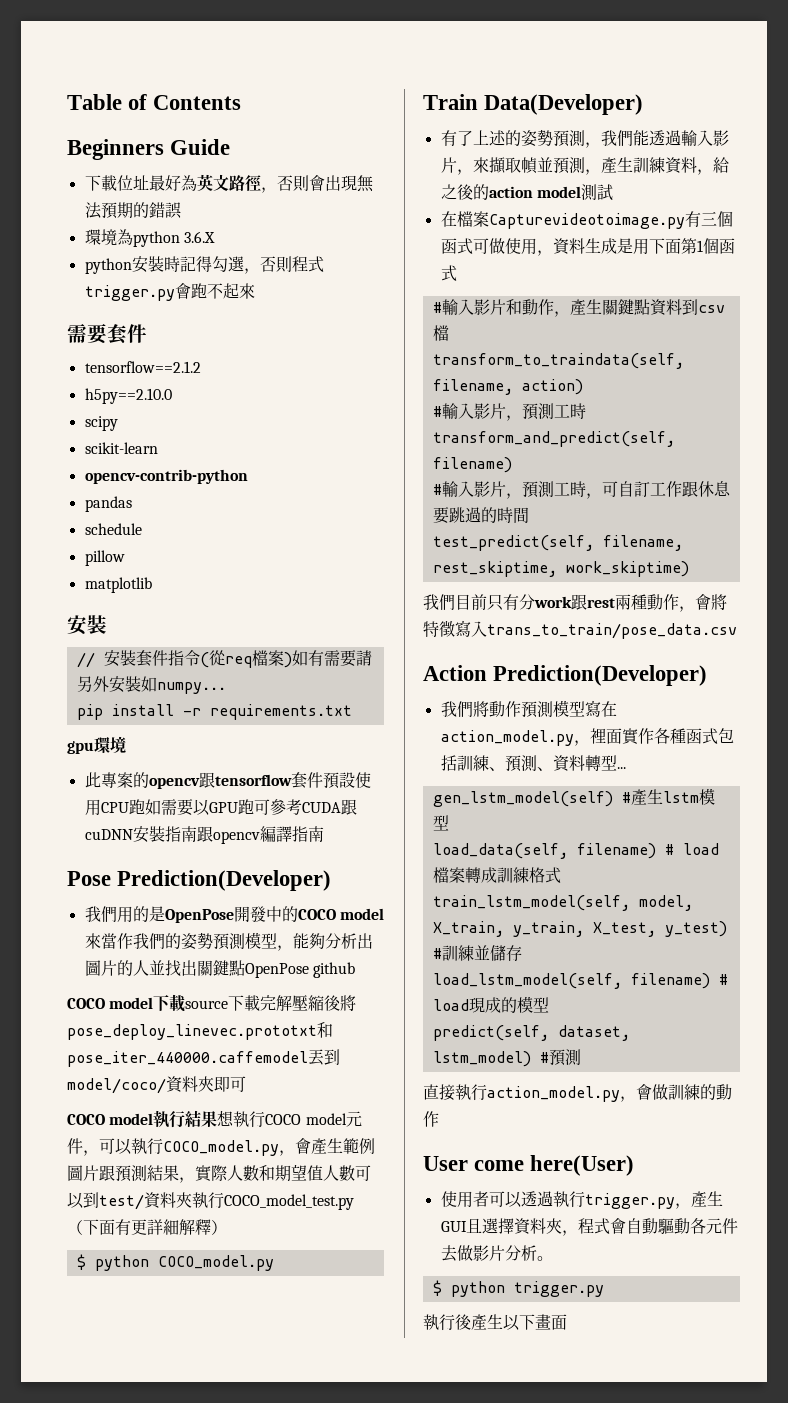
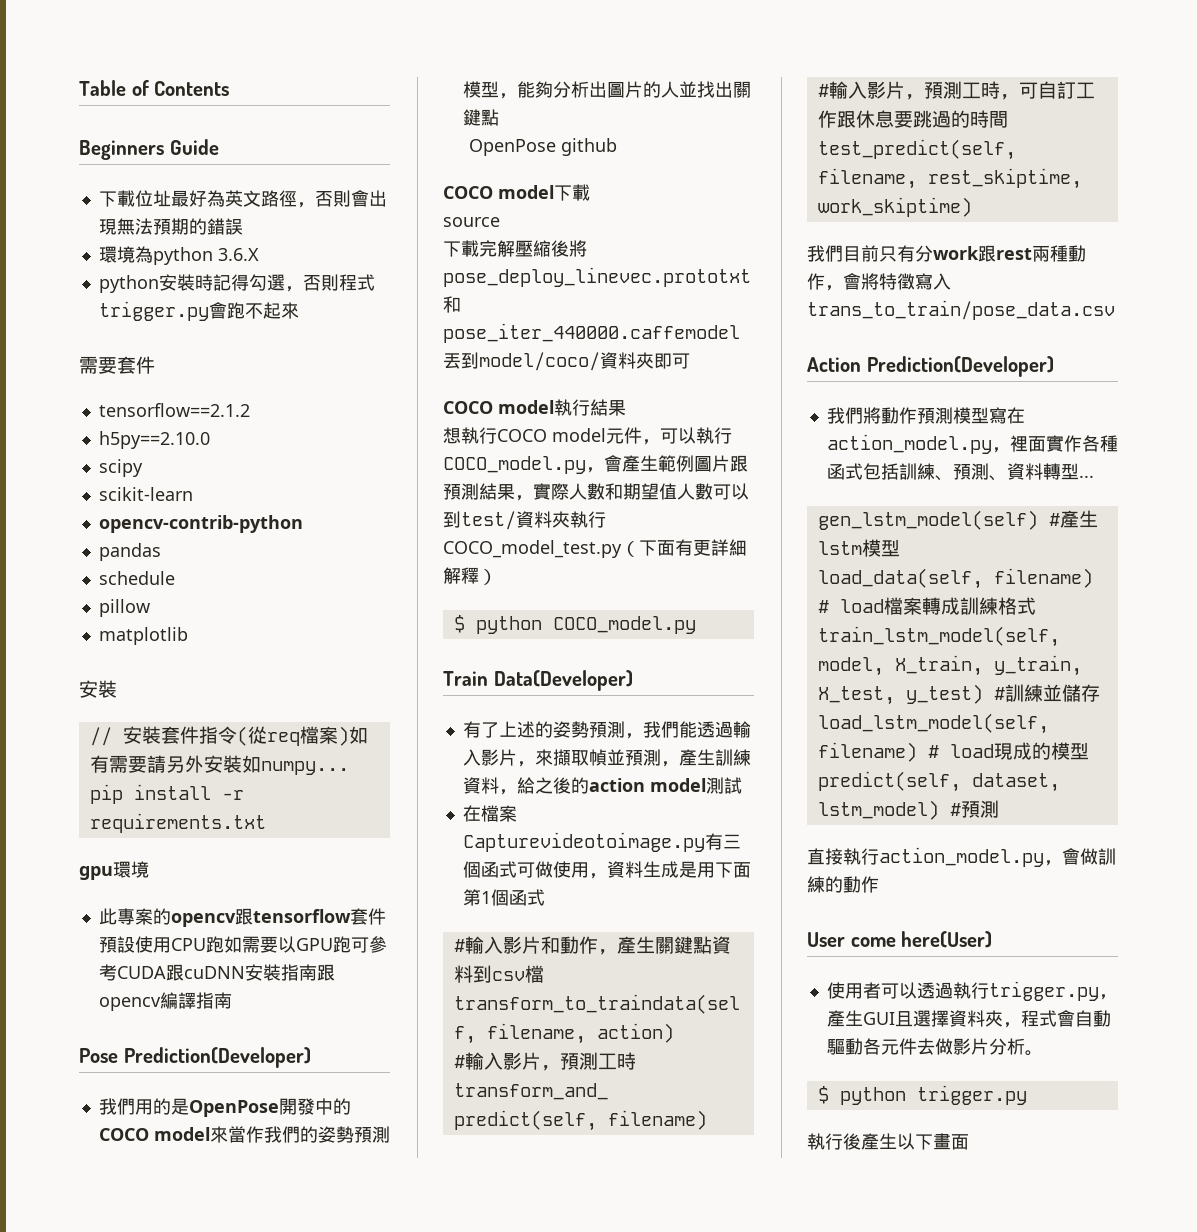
- 我們用的是OpenPose開發中的COCO model來當作我們的姿勢預測模型，能夠分析出圖片的人並找出關鍵點OpenPose github
+ 我們用的是OpenPose開發中的COCO model來當作我們的姿勢預測模型，能夠分析出圖片的人並找出關鍵點
+ OpenPose github
- COCO model下載source下載完解壓縮後將pose_deploy_linevec.prototxt和pose_iter_440000.caffemodel丟到model/coco/資料夾即可
+ COCO model下載
+ source
+ 下載完解壓縮後將pose_deploy_linevec.prototxt和pose_iter_440000.caffemodel丟到model/coco/資料夾即可
- COCO model執行結果想執行COCO model元件，可以執行COCO_model.py，會產生範例圖片跟預測結果，實際人數和期望值人數可以到test/資料夾執行COCO_model_test.py（下面有更詳細解釋）
+ COCO model執行結果
+ 想執行COCO model元件，可以執行COCO_model.py，會產生範例圖片跟預測結果，實際人數和期望值人數可以到test/資料夾執行COCO_model_test.py（下面有更詳細解釋）

